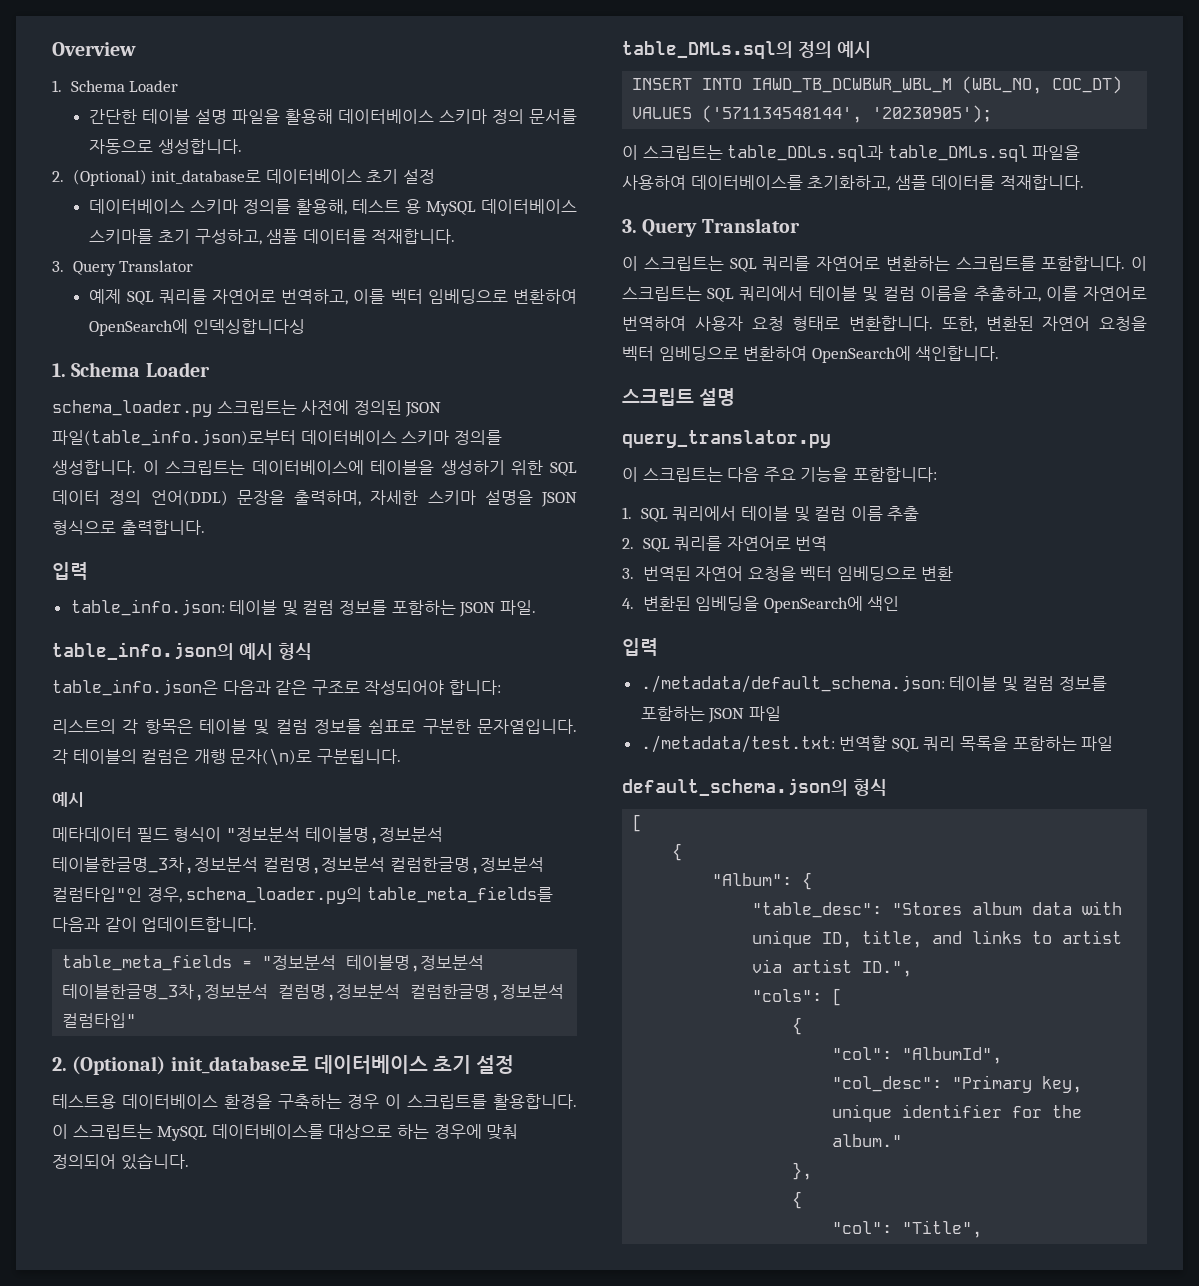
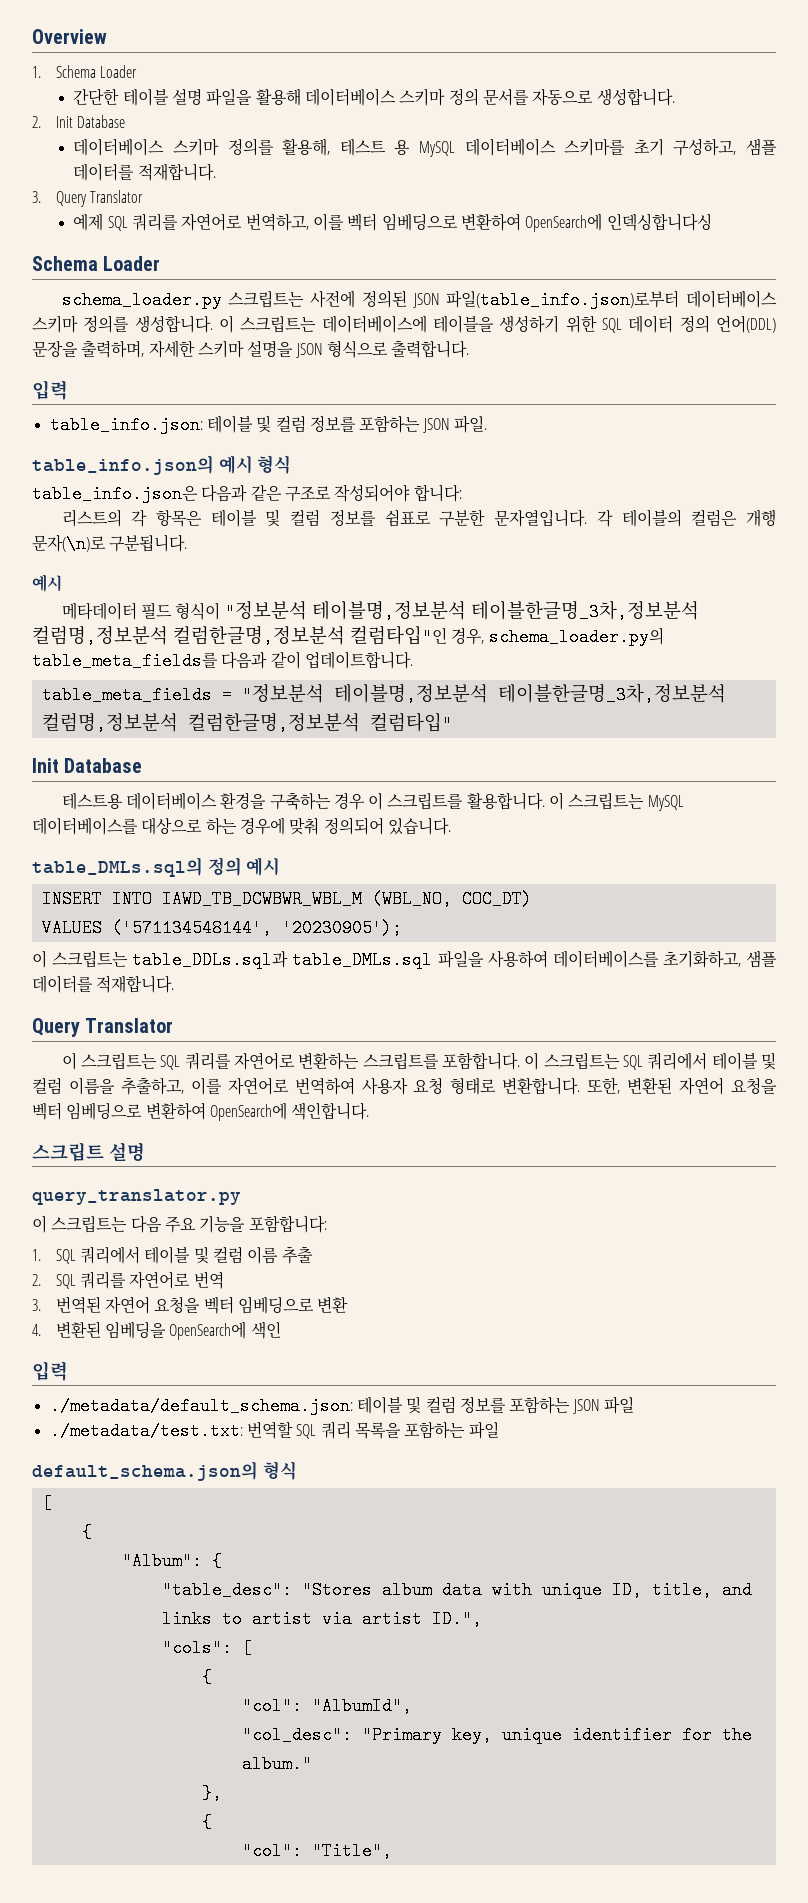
  간단한 테이블 설명 파일을 활용해 데이터베이스 스키마 정의 문서를 자동으로 생성합니다.
- 2. (Optional) init_database로 데이터베이스 초기 설정
+ 2. Init Database
  예제 SQL 쿼리를 자연어로 번역하고, 이를 벡터 임베딩으로 변환하여 OpenSearch에 인덱싱합니다싱
- 1. Schema Loader
+ Schema Loader
  table_meta_fields = "정보분석 테이블명,정보분석 테이블한글명_3차,정보분석 컬럼명,정보분석 컬럼한글명,정보분석 컬럼타입"
- 2. (Optional) init_database로 데이터베이스 초기 설정
+ Init Database
  이 스크립트는 table_DDLs.sql과 table_DMLs.sql 파일을 사용하여 데이터베이스를 초기화하고, 샘플 데이터를 적재합니다.
- 3. Query Translator
+ Query Translator

